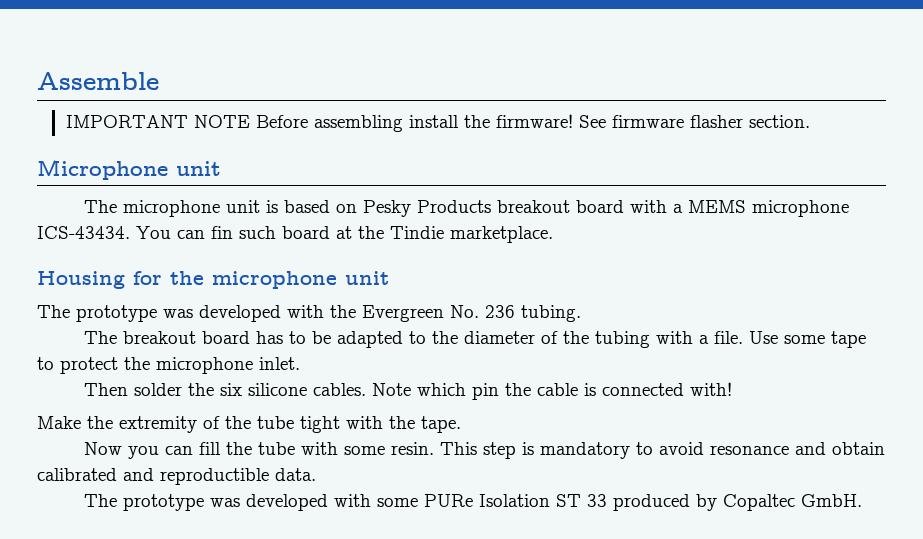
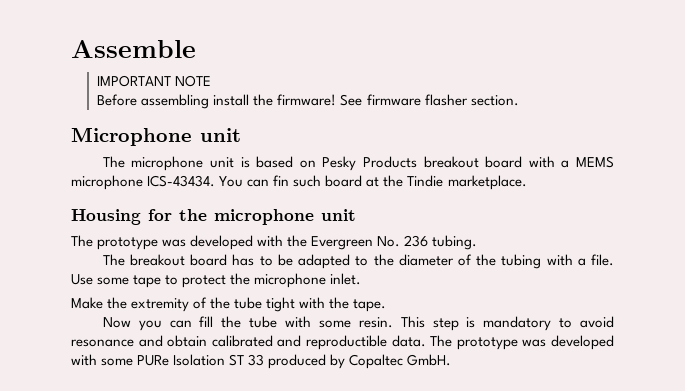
- IMPORTANT NOTE Before assembling install the firmware!
+ IMPORTANT NOTE
+ Before assembling install the firmware!
- Then solder the six silicone cables. Note which pin the cable is connected with!
- This step is mandatory to avoid resonance and obtain calibrated and reproductible data.
- The prototype was developed with some PURe Isolation ST 33 produced by Copaltec GmbH.
+ This step is mandatory to avoid resonance and obtain calibrated and reproductible data. The prototype was developed with some PURe Isolation ST 33 produced by Copaltec GmbH.

